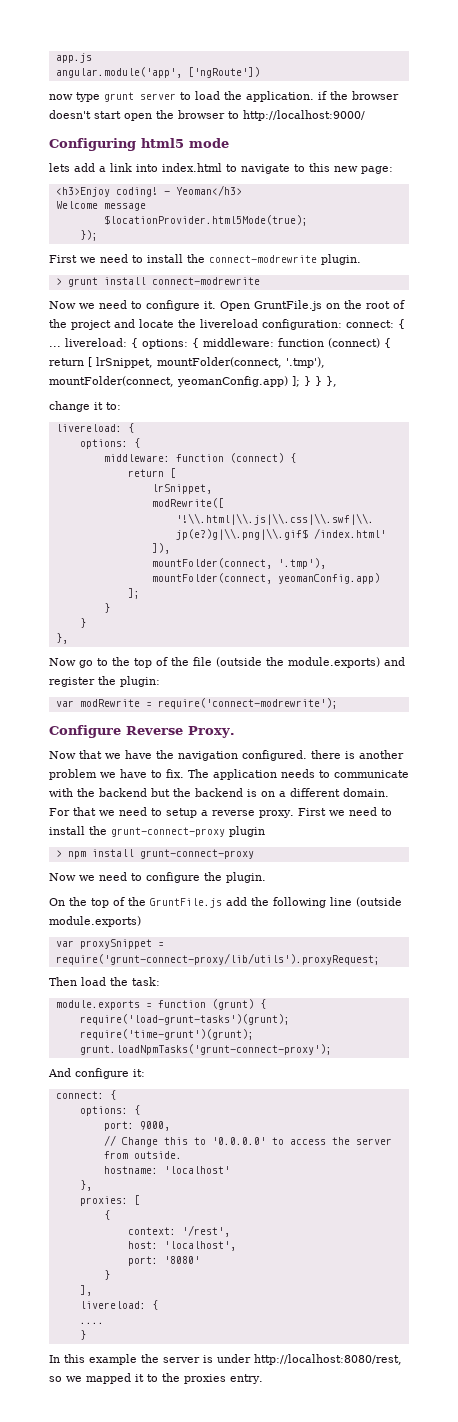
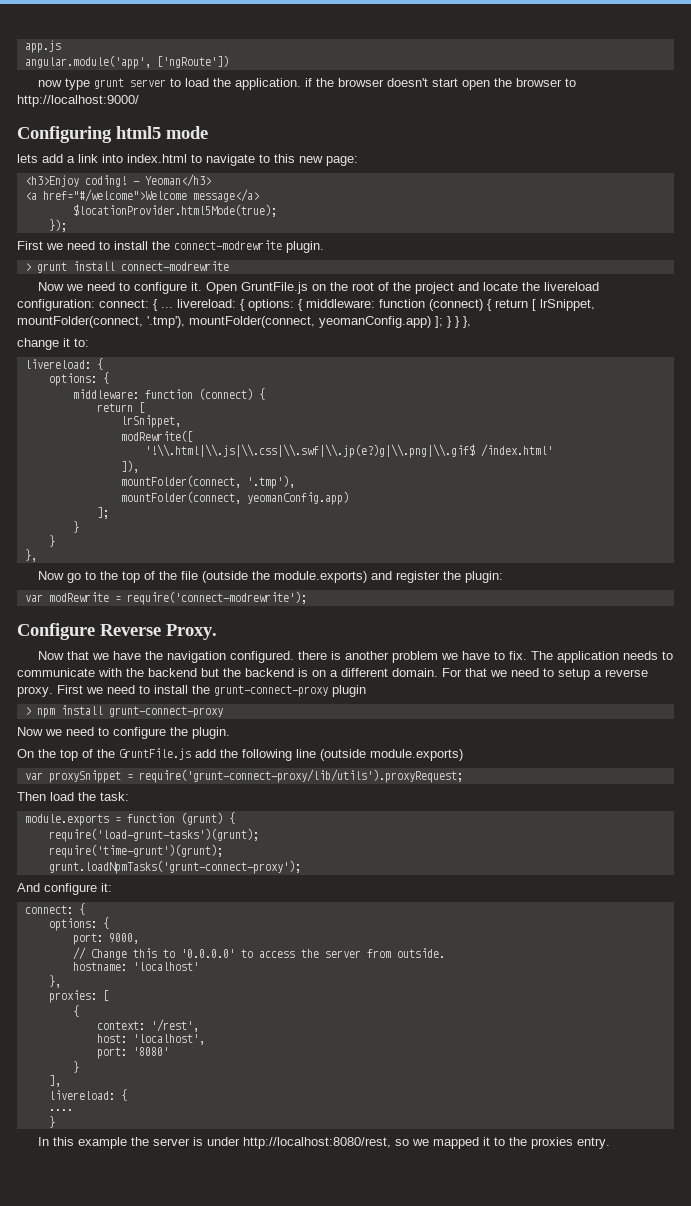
- Welcome message
+ <a href="#/welcome">Welcome message</a>

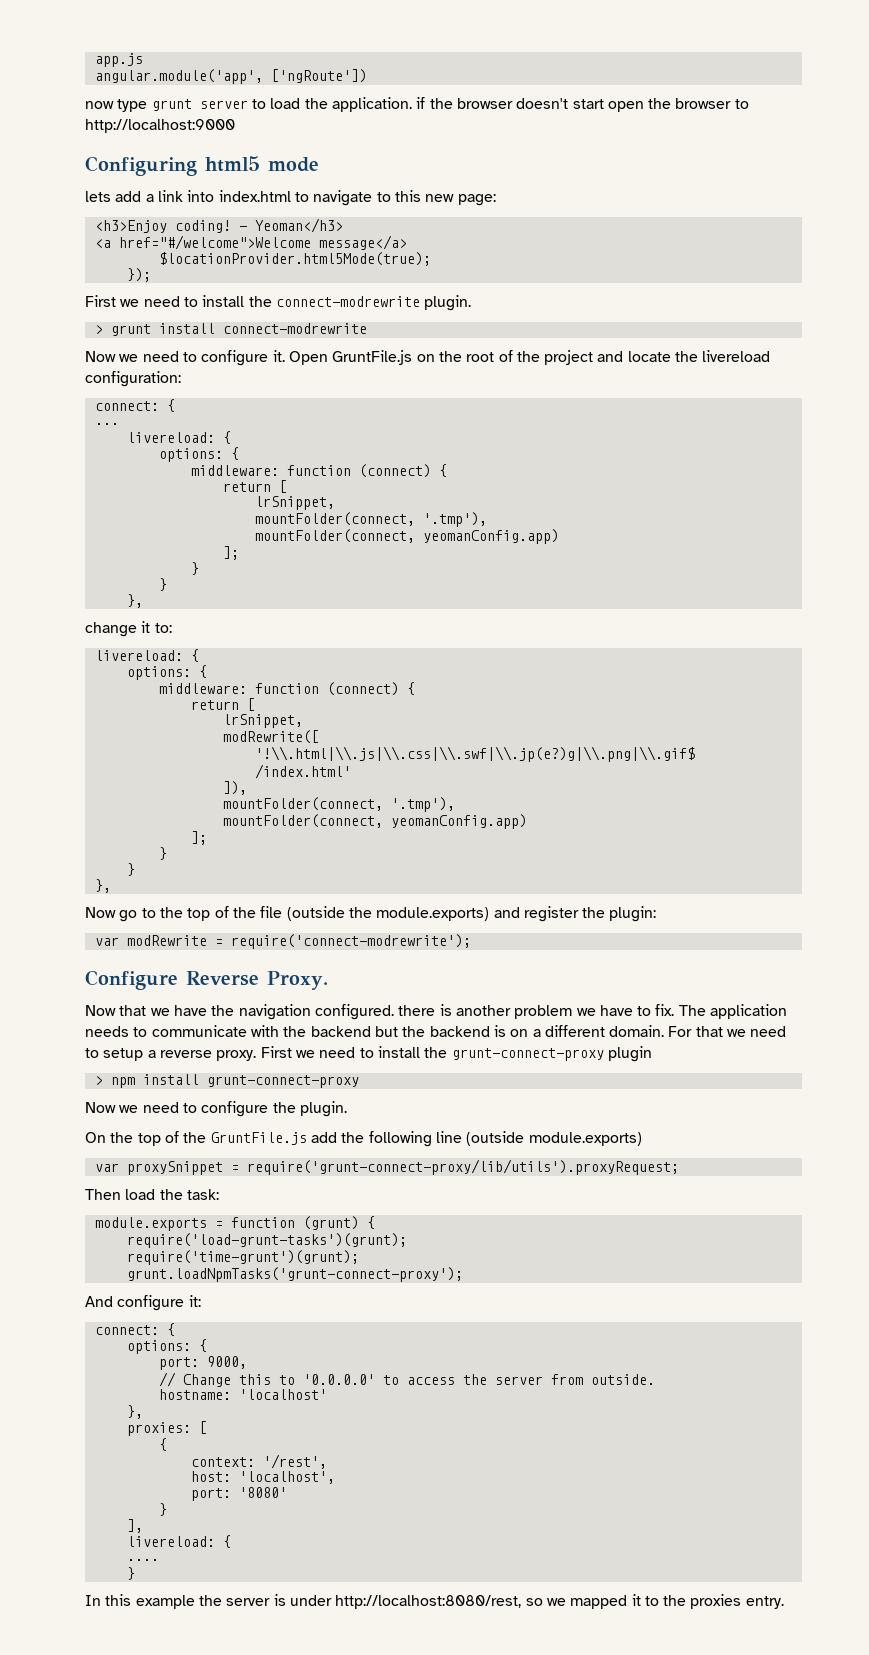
- now type grunt server to load the application. if the browser doesn't start open the browser to http://localhost:9000/
+ now type grunt server to load the application. if the browser doesn't start open the browser to http://localhost:9000
- Open GruntFile.js on the root of the project and locate the livereload configuration: connect: { ... livereload: { options: { middleware: function (connect) { return [ lrSnippet, mountFolder(connect, '.tmp'), mountFolder(connect, yeomanConfig.app) ]; } } },
+ Open GruntFile.js on the root of the project and locate the livereload configuration:
+ connect: {
+ ...
+ livereload: {
+ options: {
+ middleware: function (connect) {
+ return [
+ lrSnippet,
+ mountFolder(connect, '.tmp'),
+ mountFolder(connect, yeomanConfig.app)
+ ];
+ }
+ }
+ },

